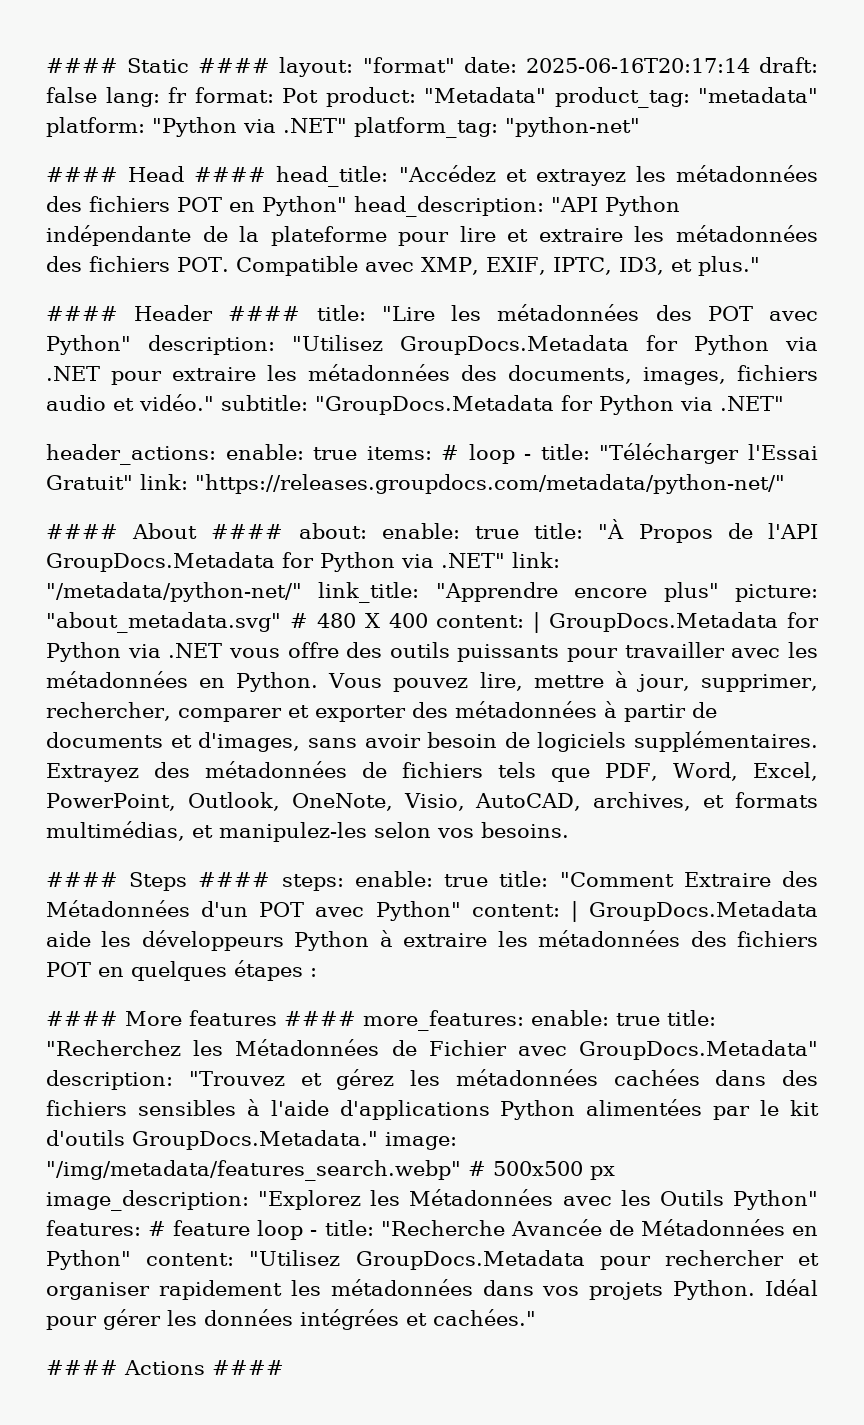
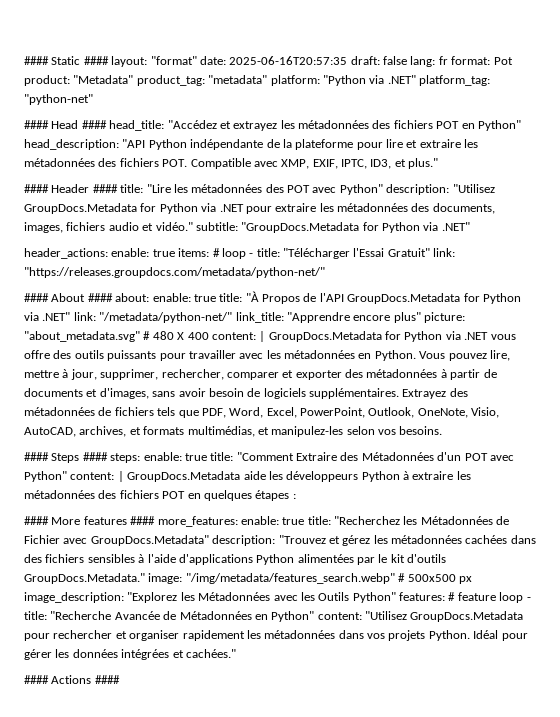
- #### Static #### layout: "format" date: 2025-06-16T20:17:14 draft: false lang: fr format: Pot product: "Metadata" product_tag: "metadata" platform: "Python via .NET" platform_tag: "python-net"
+ #### Static #### layout: "format" date: 2025-06-16T20:57:35 draft: false lang: fr format: Pot product: "Metadata" product_tag: "metadata" platform: "Python via .NET" platform_tag: "python-net"

